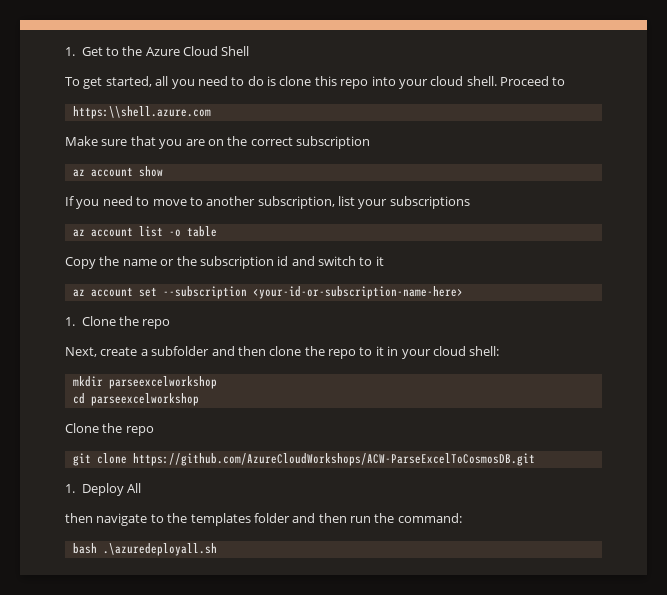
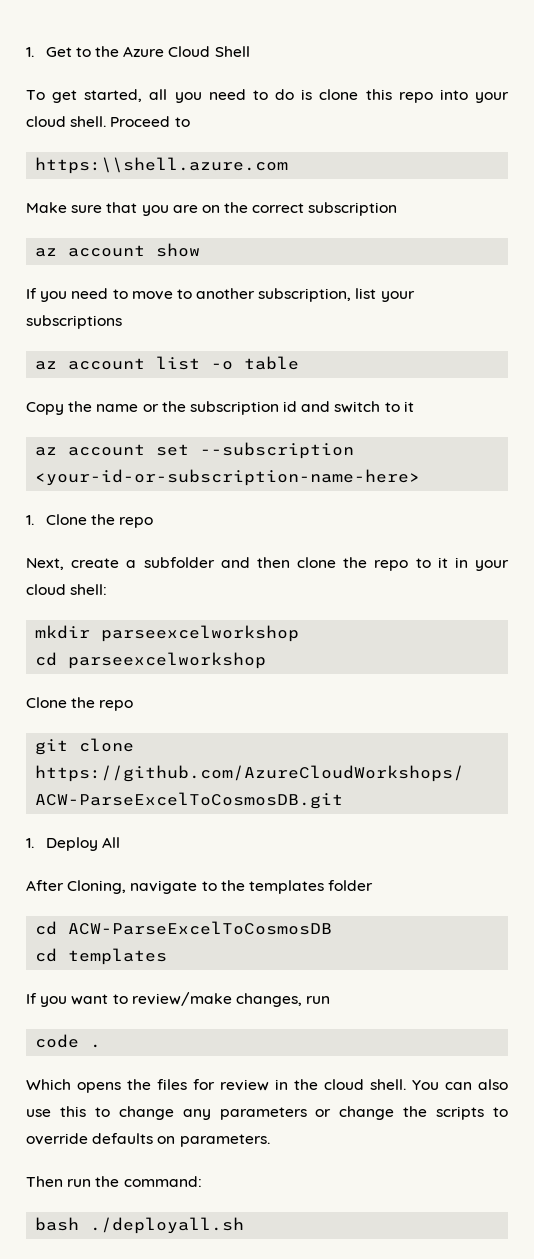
- then navigate to the templates folder and then run the command:
+ After Cloning, navigate to the templates folder
+ cd ACW-ParseExcelToCosmosDB
+ cd templates
+ If you want to review/make changes, run
+ code .
+ Which opens the files for review in the cloud shell. You can also use this to change any parameters or change the scripts to override defaults on parameters.
+ Then run the command:
- bash .\azuredeployall.sh
+ bash ./deployall.sh

